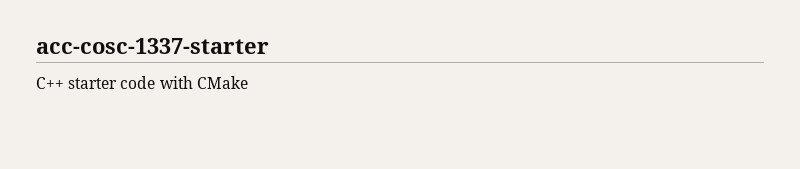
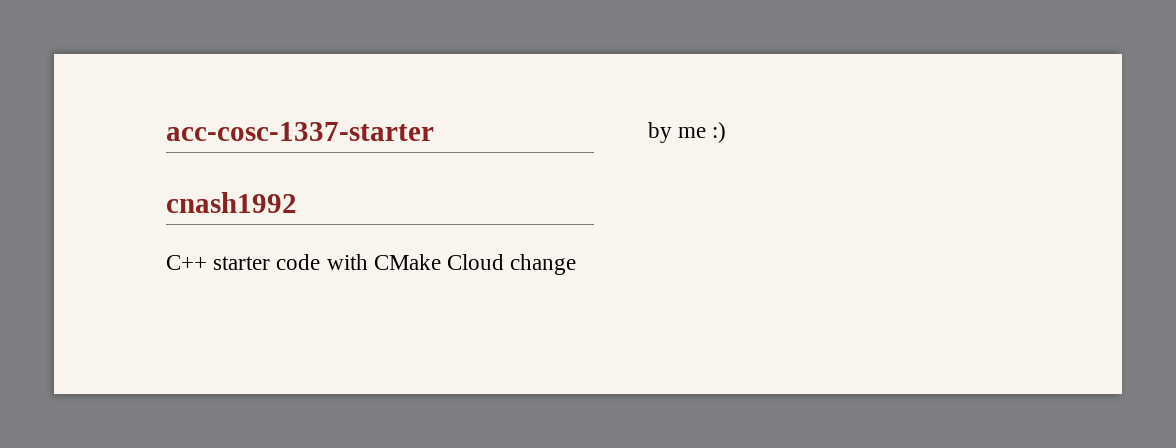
+ cnash1992
- C++ starter code with CMake
+ C++ starter code with CMake Cloud change by me :)

